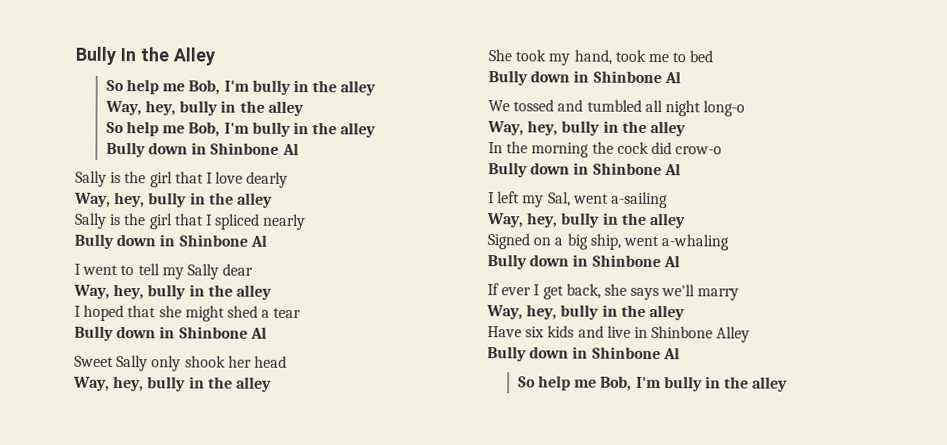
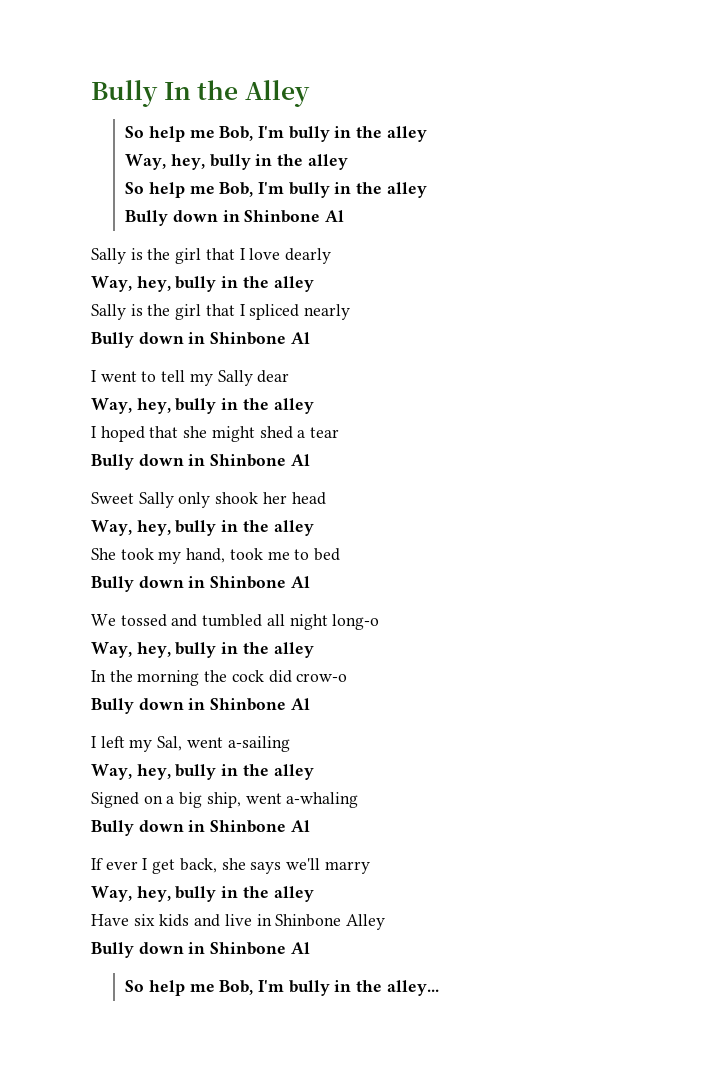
  Have six kids and live in Shinbone Alley
  Bully down in Shinbone Al
- So help me Bob, I'm bully in the alley
+ So help me Bob, I'm bully in the alley...

